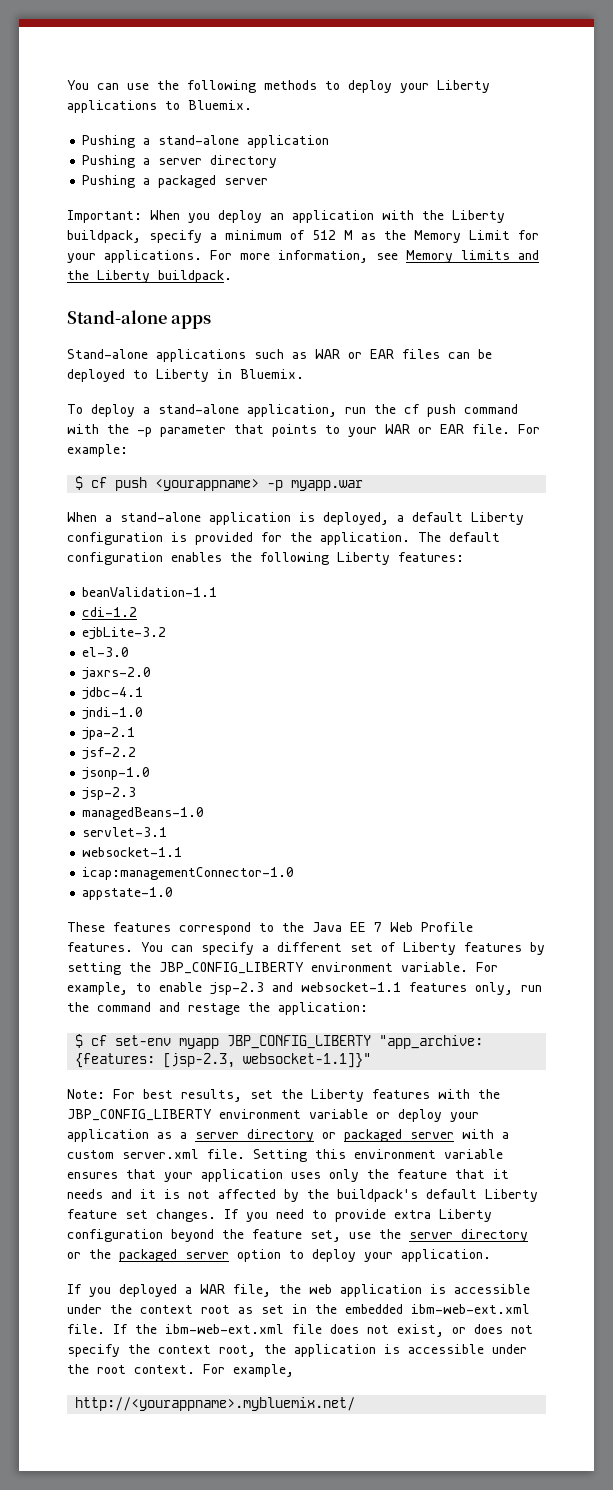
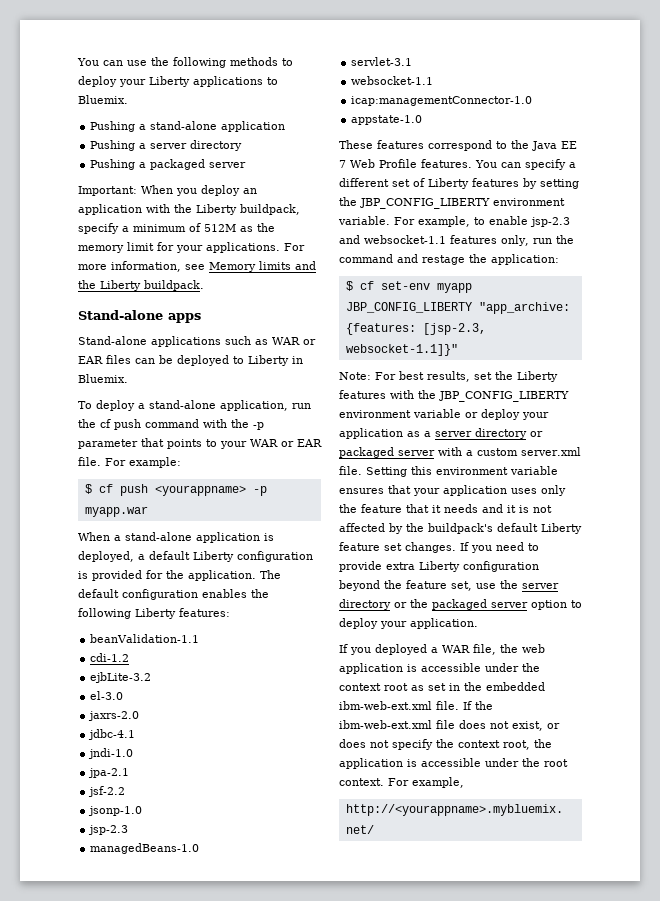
- Important: When you deploy an application with the Liberty buildpack, specify a minimum of 512 M as the Memory Limit for your applications.
+ Important: When you deploy an application with the Liberty buildpack, specify a minimum of 512M as the memory limit for your applications.

